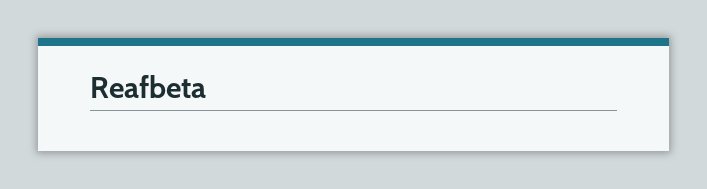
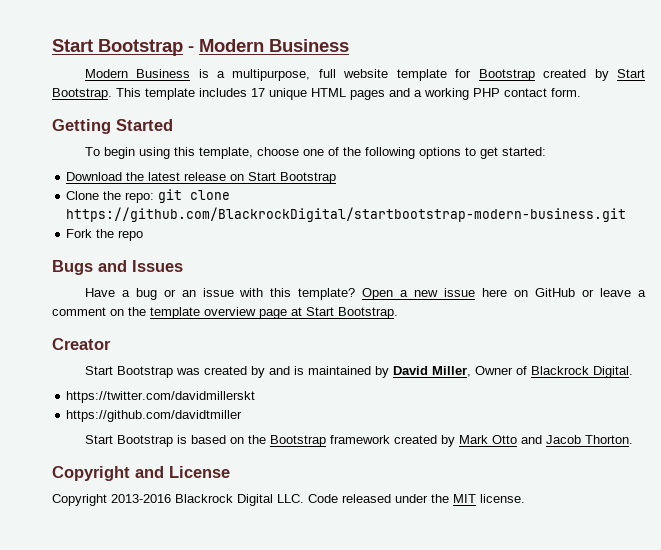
- Reafbeta
+ Start Bootstrap - Modern Business
+ Modern Business is a multipurpose, full website template for Bootstrap created by Start Bootstrap. This template includes 17 unique HTML pages and a working PHP contact form.
+ Getting Started
+ To begin using this template, choose one of the following options to get started:
+ Download the latest release on Start Bootstrap
+ Clone the repo: git clone https://github.com/BlackrockDigital/startbootstrap-modern-business.git
+ Fork the repo
+ Bugs and Issues
+ Have a bug or an issue with this template? Open a new issue here on GitHub or leave a comment on the template overview page at Start Bootstrap.
+ Creator
+ Start Bootstrap was created by and is maintained by David Miller, Owner of Blackrock Digital.
+ https://twitter.com/davidmillerskt
+ https://github.com/davidtmiller
+ Start Bootstrap is based on the Bootstrap framework created by Mark Otto and Jacob Thorton.
+ Copyright and License
+ Copyright 2013-2016 Blackrock Digital LLC. Code released under the MIT license.

